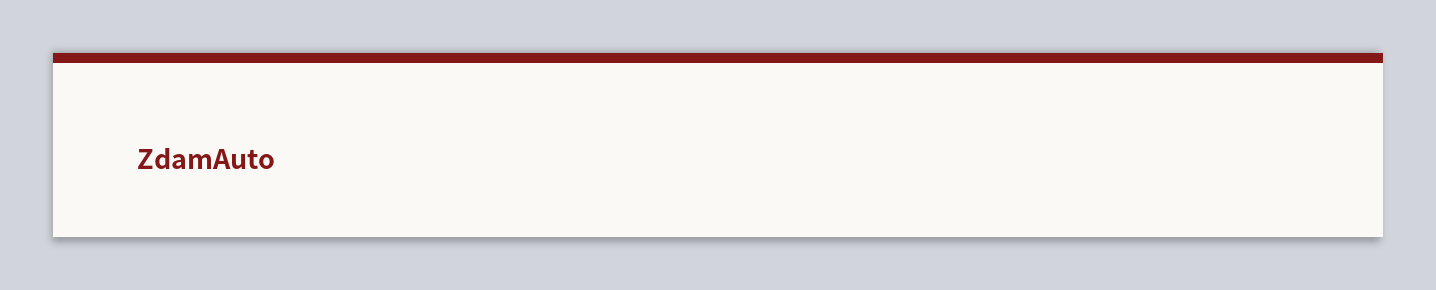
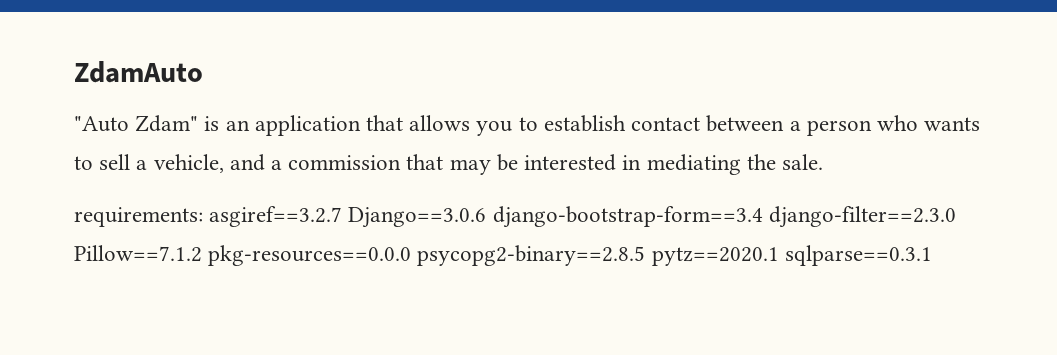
+ "Auto Zdam" is an application that allows you to establish contact between a person who wants to sell a vehicle, and a commission that may be interested in mediating the sale.
+ requirements: asgiref==3.2.7 Django==3.0.6 django-bootstrap-form==3.4 django-filter==2.3.0 Pillow==7.1.2 pkg-resources==0.0.0 psycopg2-binary==2.8.5 pytz==2020.1 sqlparse==0.3.1

